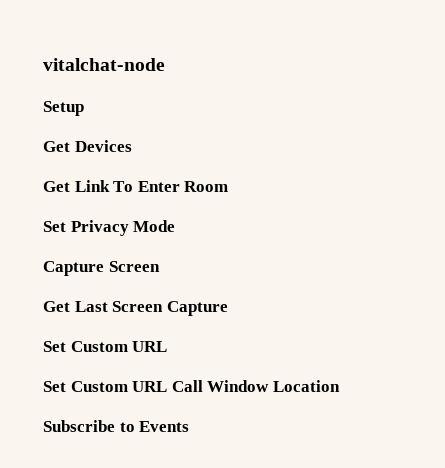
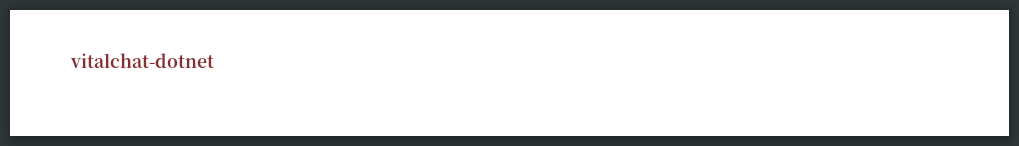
- vitalchat-node
- Setup
- Get Devices
- Get Link To Enter Room
- Set Privacy Mode
- Capture Screen
- Get Last Screen Capture
- Set Custom URL
- Set Custom URL Call Window Location
- Subscribe to Events
+ vitalchat-dotnet

